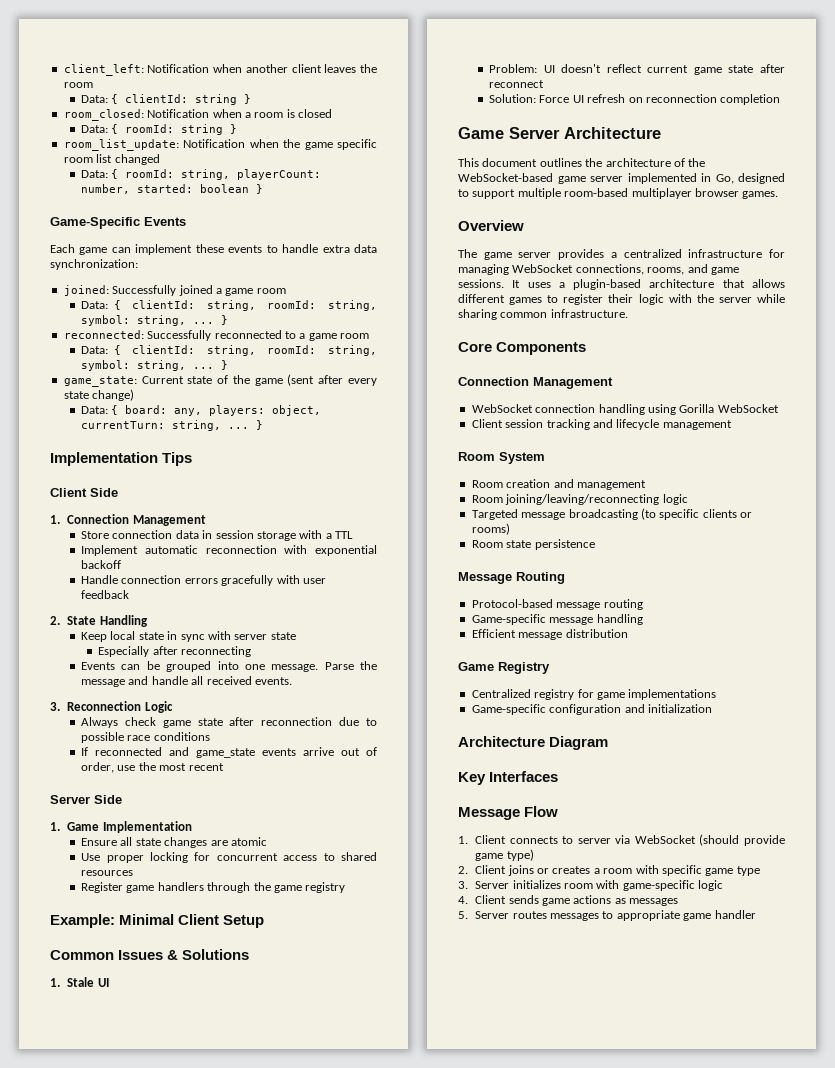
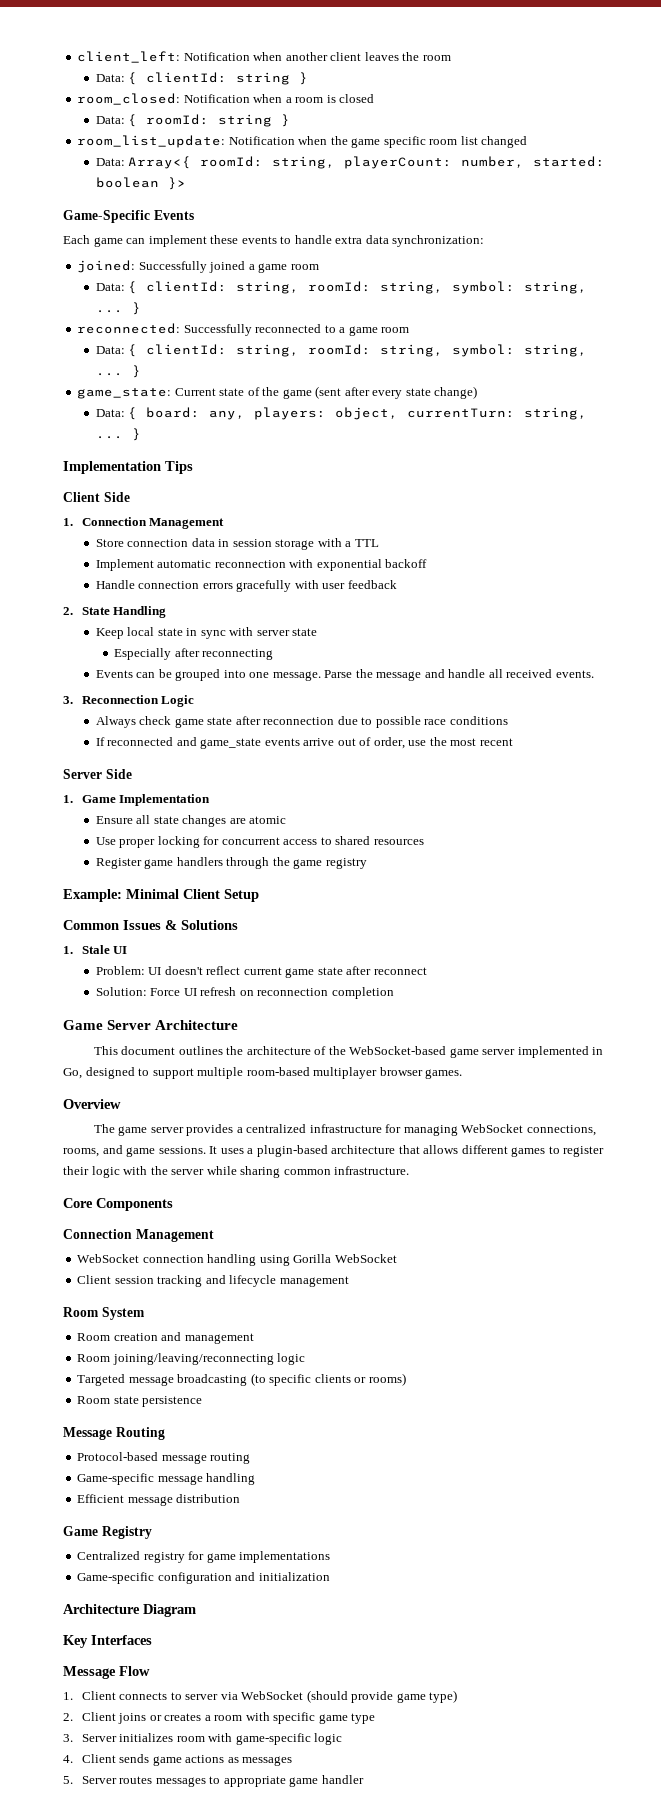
- Data: { roomId: string, playerCount: number, started: boolean }
+ Data: Array<{ roomId: string, playerCount: number, started: boolean }>

